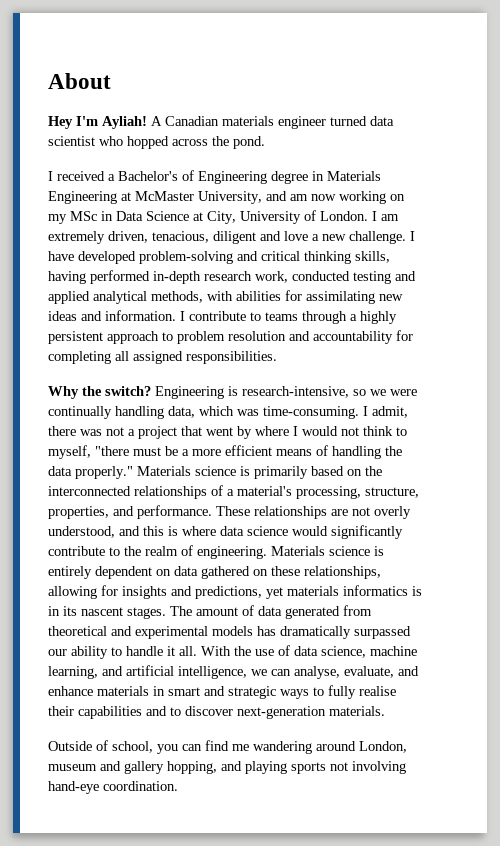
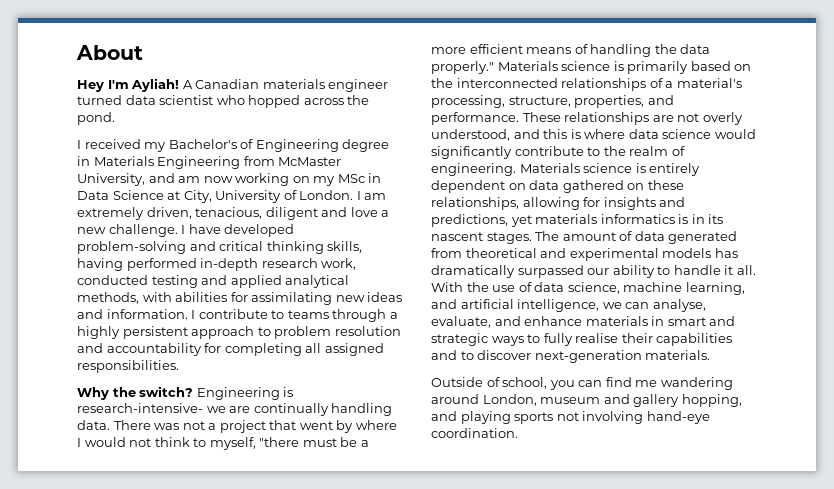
- I received a Bachelor's of Engineering degree in Materials Engineering at McMaster University, and am now working on my MSc in Data Science at City, University of London.
+ I received my Bachelor's of Engineering degree in Materials Engineering from McMaster University, and am now working on my MSc in Data Science at City, University of London.
- Engineering is research-intensive, so we were continually handling data, which was time-consuming. I admit, there was not a project that went by where I would not think to myself, "there must be a more efficient means of handling the data properly."
+ Engineering is research-intensive- we are continually handling data. There was not a project that went by where I would not think to myself, "there must be a more efficient means of handling the data properly."

